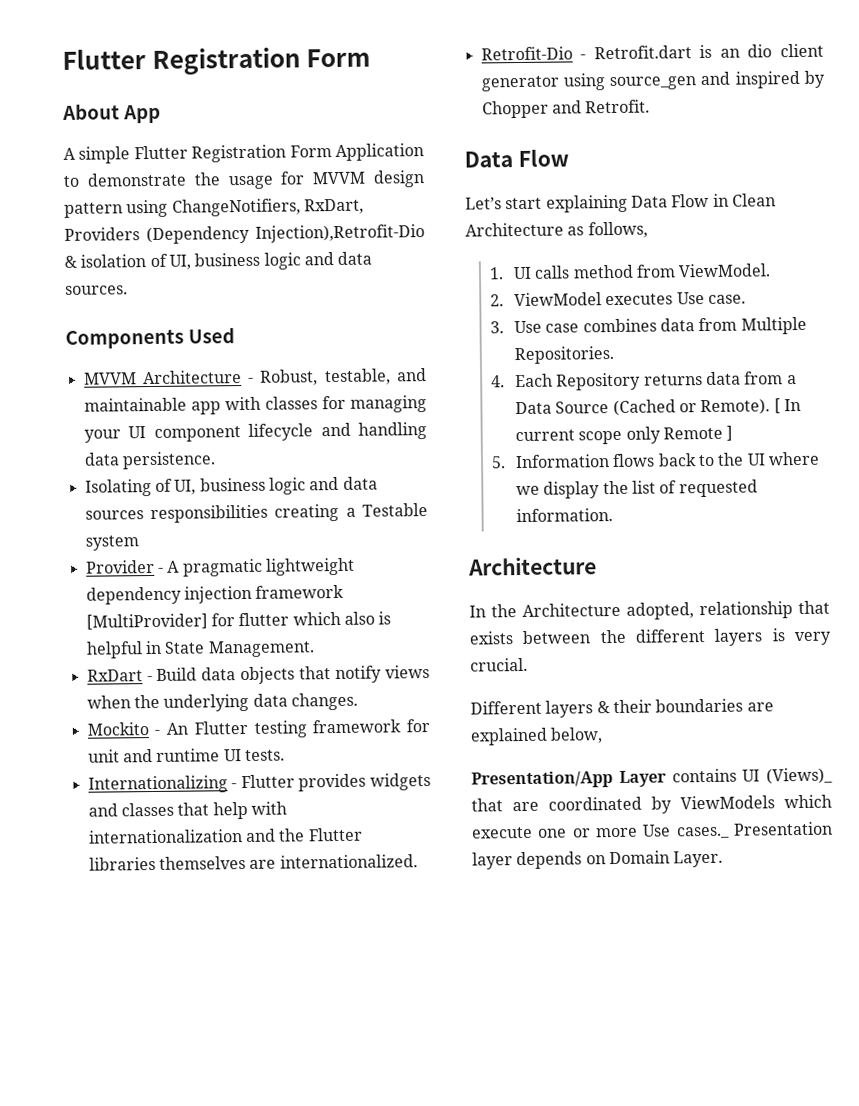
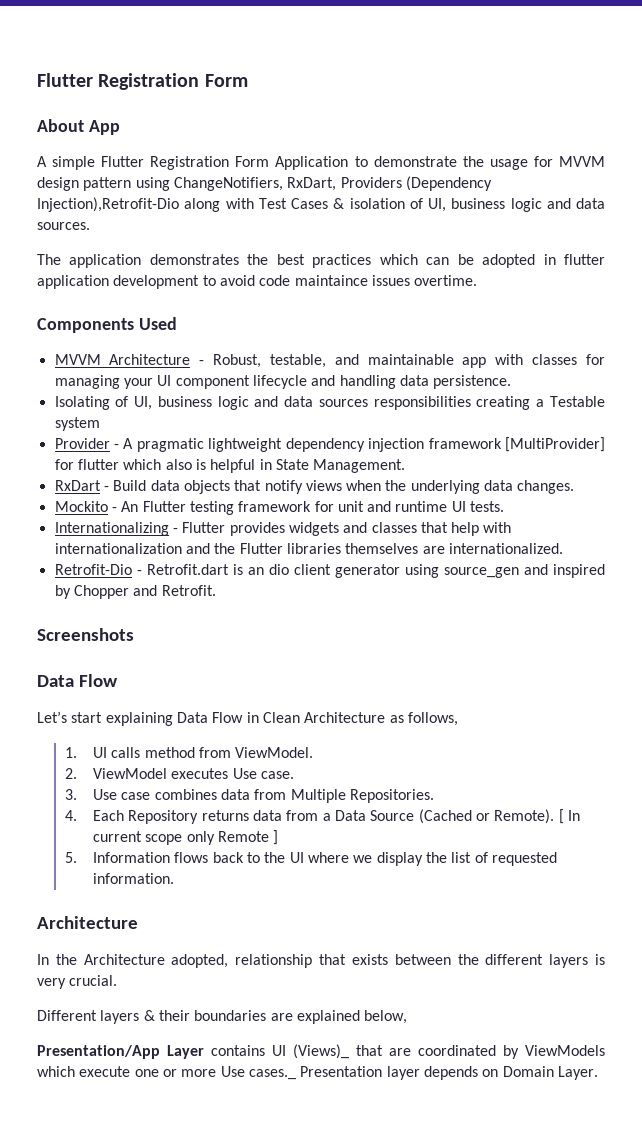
- A simple Flutter Registration Form Application to demonstrate the usage for MVVM design pattern using ChangeNotifiers, RxDart, Providers (Dependency Injection),Retrofit-Dio & isolation of UI, business logic and data sources.
+ A simple Flutter Registration Form Application to demonstrate the usage for MVVM design pattern using ChangeNotifiers, RxDart, Providers (Dependency Injection),Retrofit-Dio along with Test Cases & isolation of UI, business logic and data sources.
+ The application demonstrates the best practices which can be adopted in flutter application development to avoid code maintaince issues overtime.
+ Screenshots

